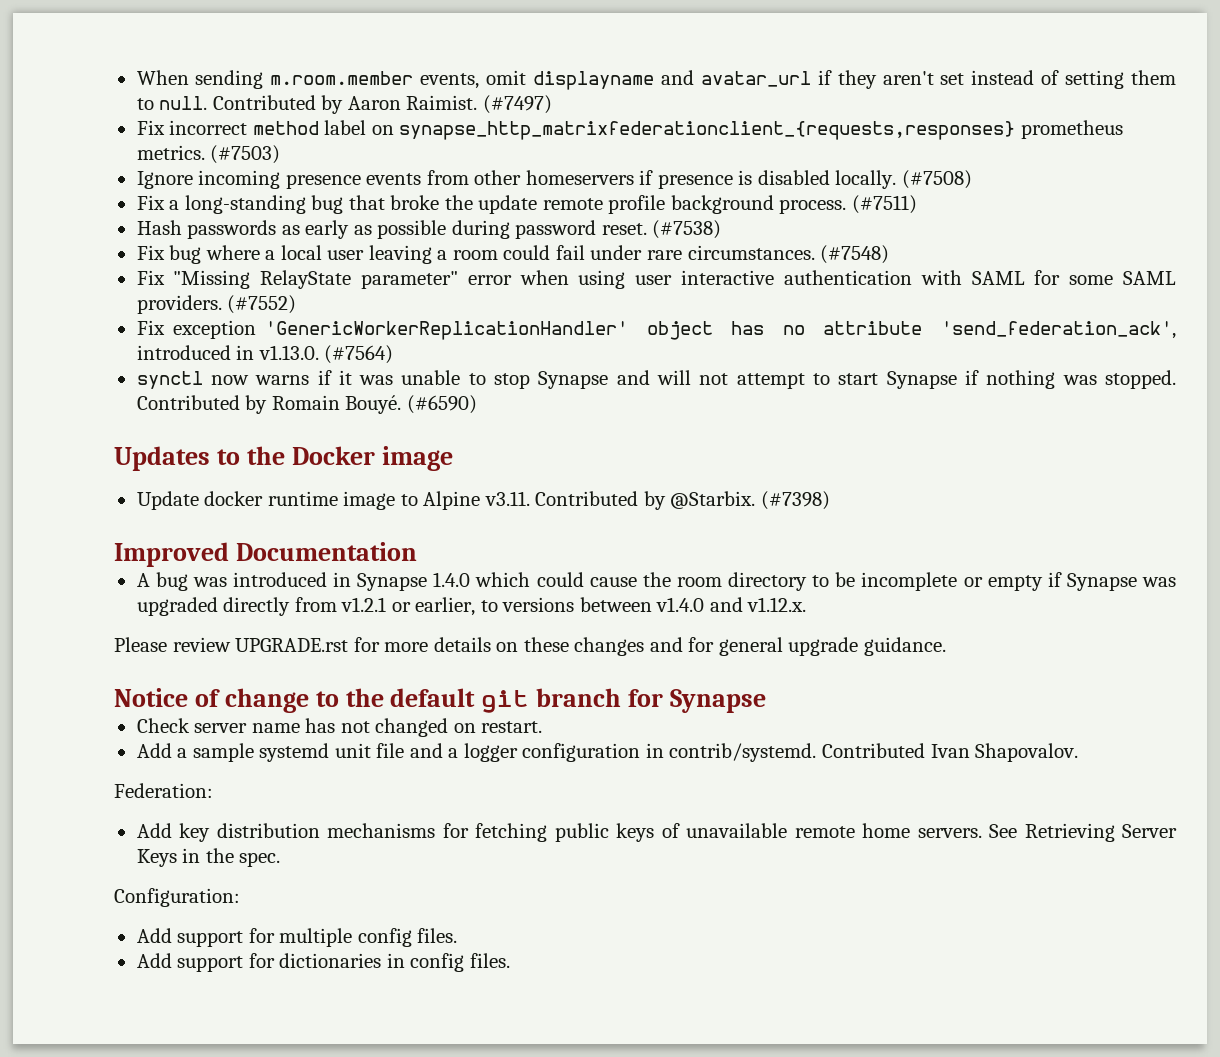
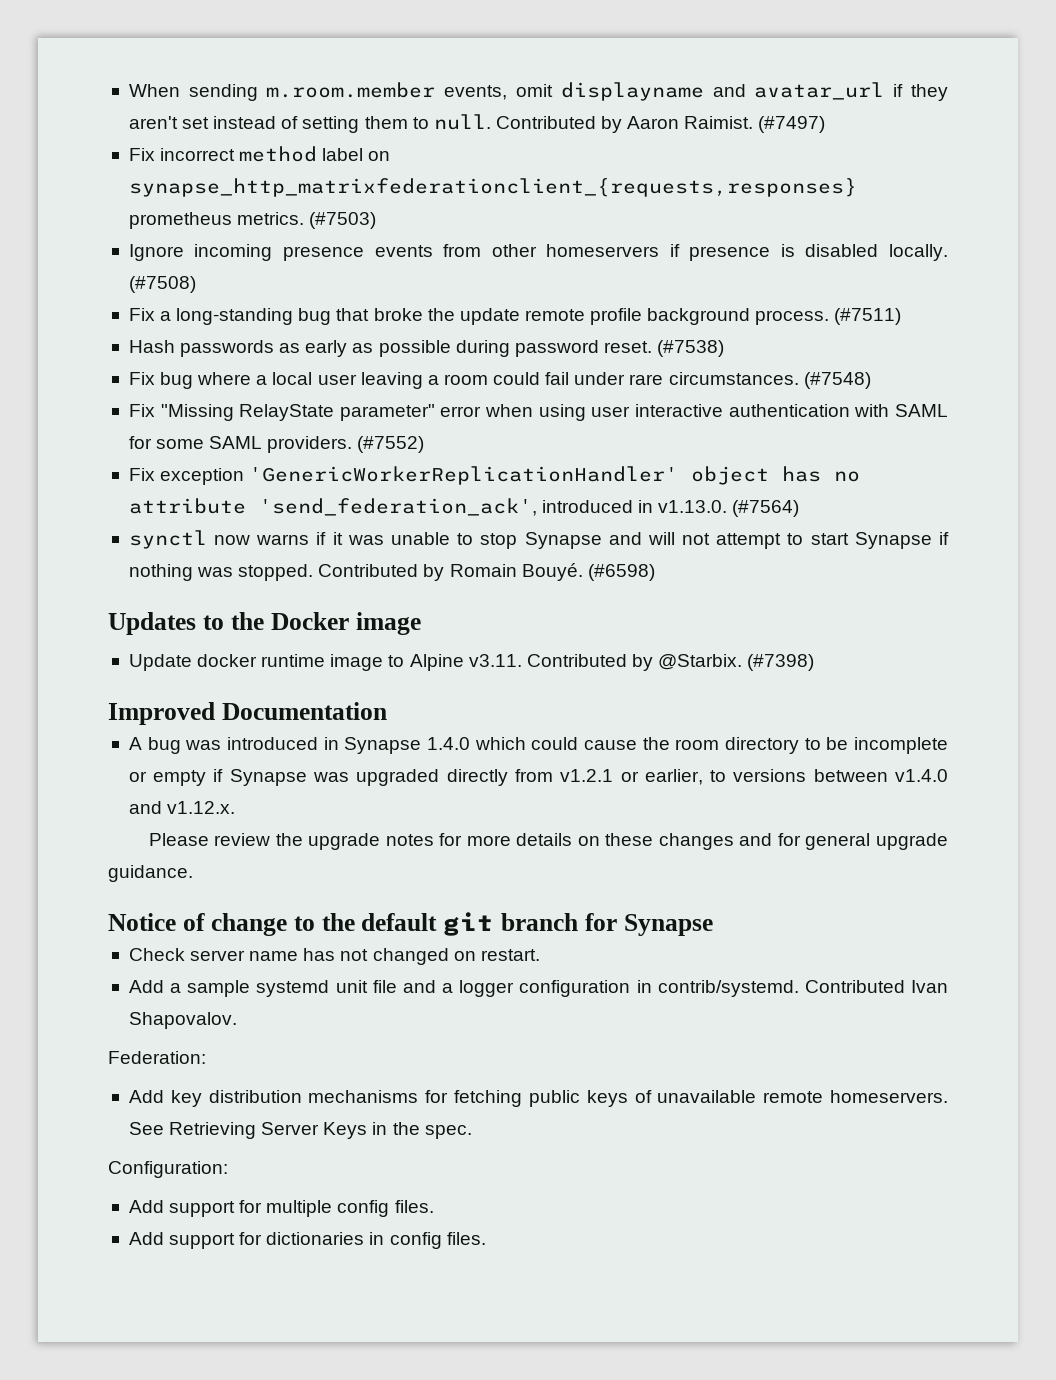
- (#6590)
+ (#6598)
- Please review UPGRADE.rst for more details on these changes and for general upgrade guidance.
+ Please review the upgrade notes for more details on these changes and for general upgrade guidance.
- Add key distribution mechanisms for fetching public keys of unavailable remote home servers.
+ Add key distribution mechanisms for fetching public keys of unavailable remote homeservers.

